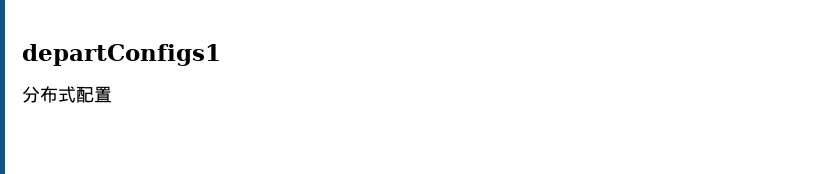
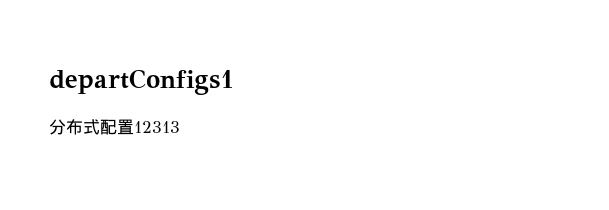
- 分布式配置
+ 分布式配置12313

